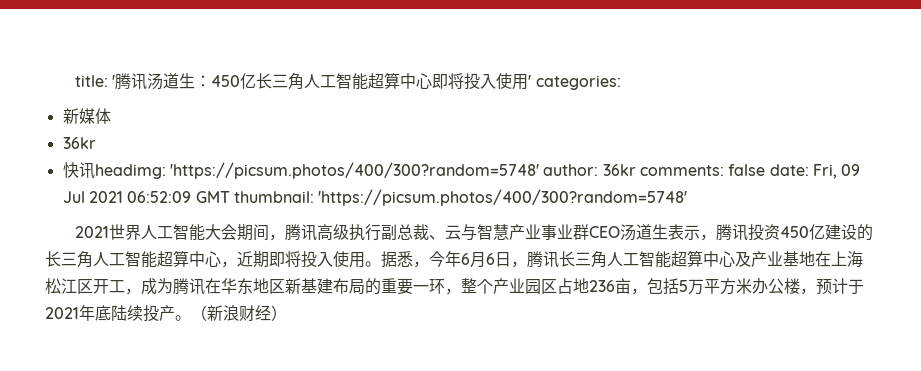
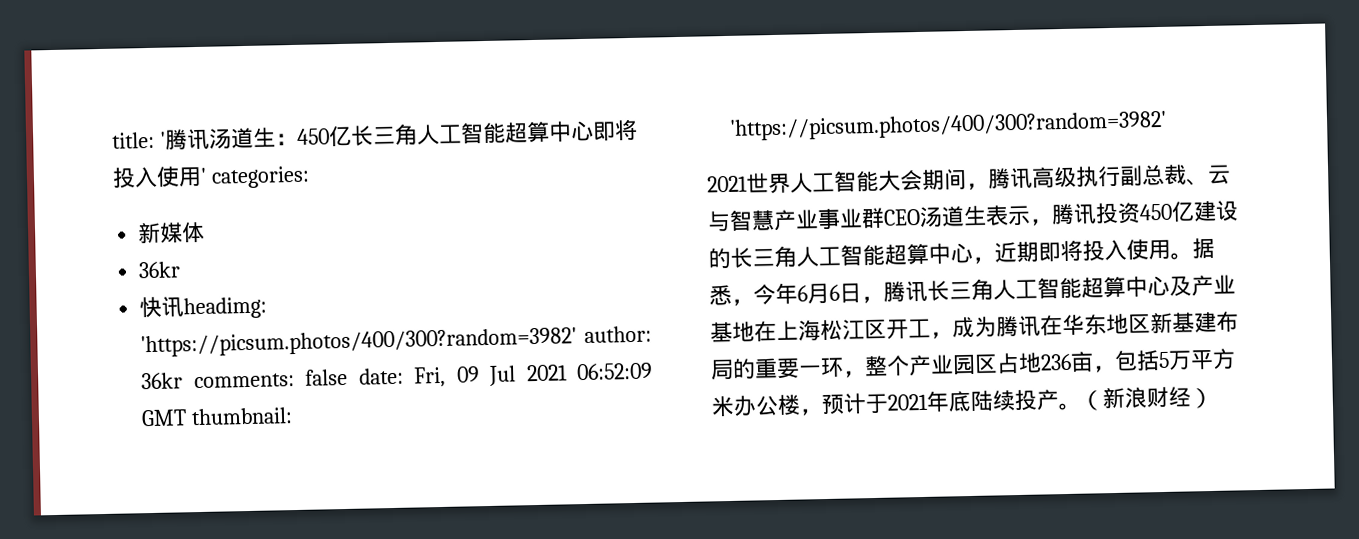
- 快讯headimg: 'https://picsum.photos/400/300?random=5748' author: 36kr comments: false date: Fri, 09 Jul 2021 06:52:09 GMT thumbnail: 'https://picsum.photos/400/300?random=5748'
+ 快讯headimg: 'https://picsum.photos/400/300?random=3982' author: 36kr comments: false date: Fri, 09 Jul 2021 06:52:09 GMT thumbnail: 'https://picsum.photos/400/300?random=3982'

